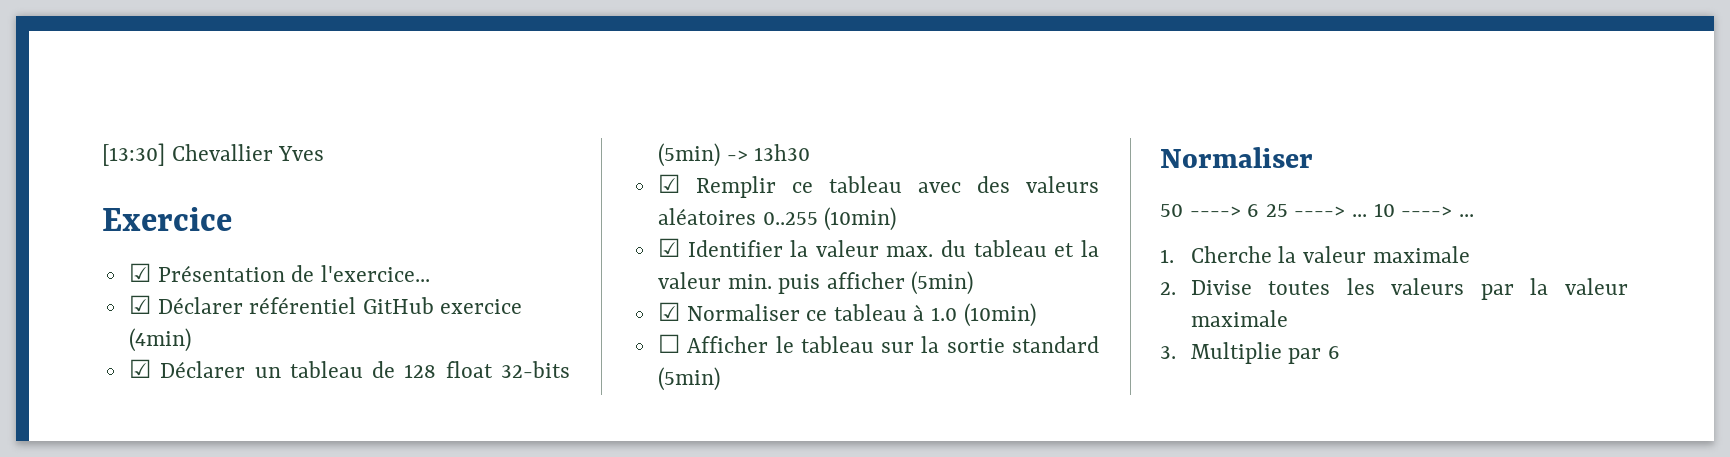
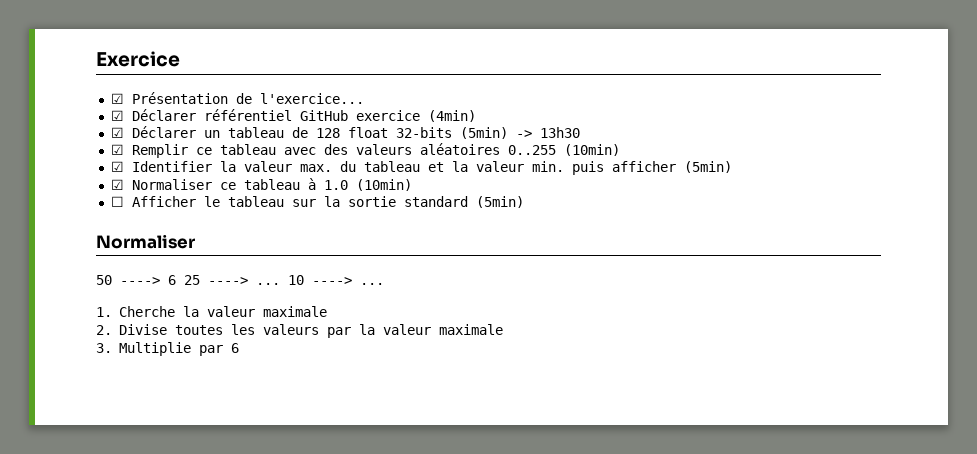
- [13:30] Chevallier Yves

